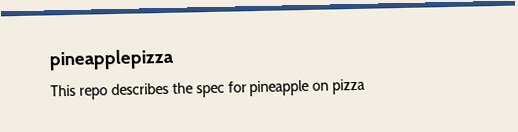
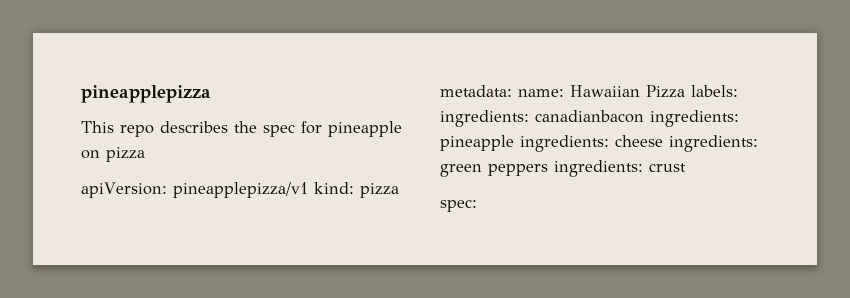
+ apiVersion: pineapplepizza/v1 kind: pizza metadata: name: Hawaiian Pizza labels: ingredients: canadianbacon ingredients: pineapple ingredients: cheese ingredients: green peppers ingredients: crust
+ spec:

